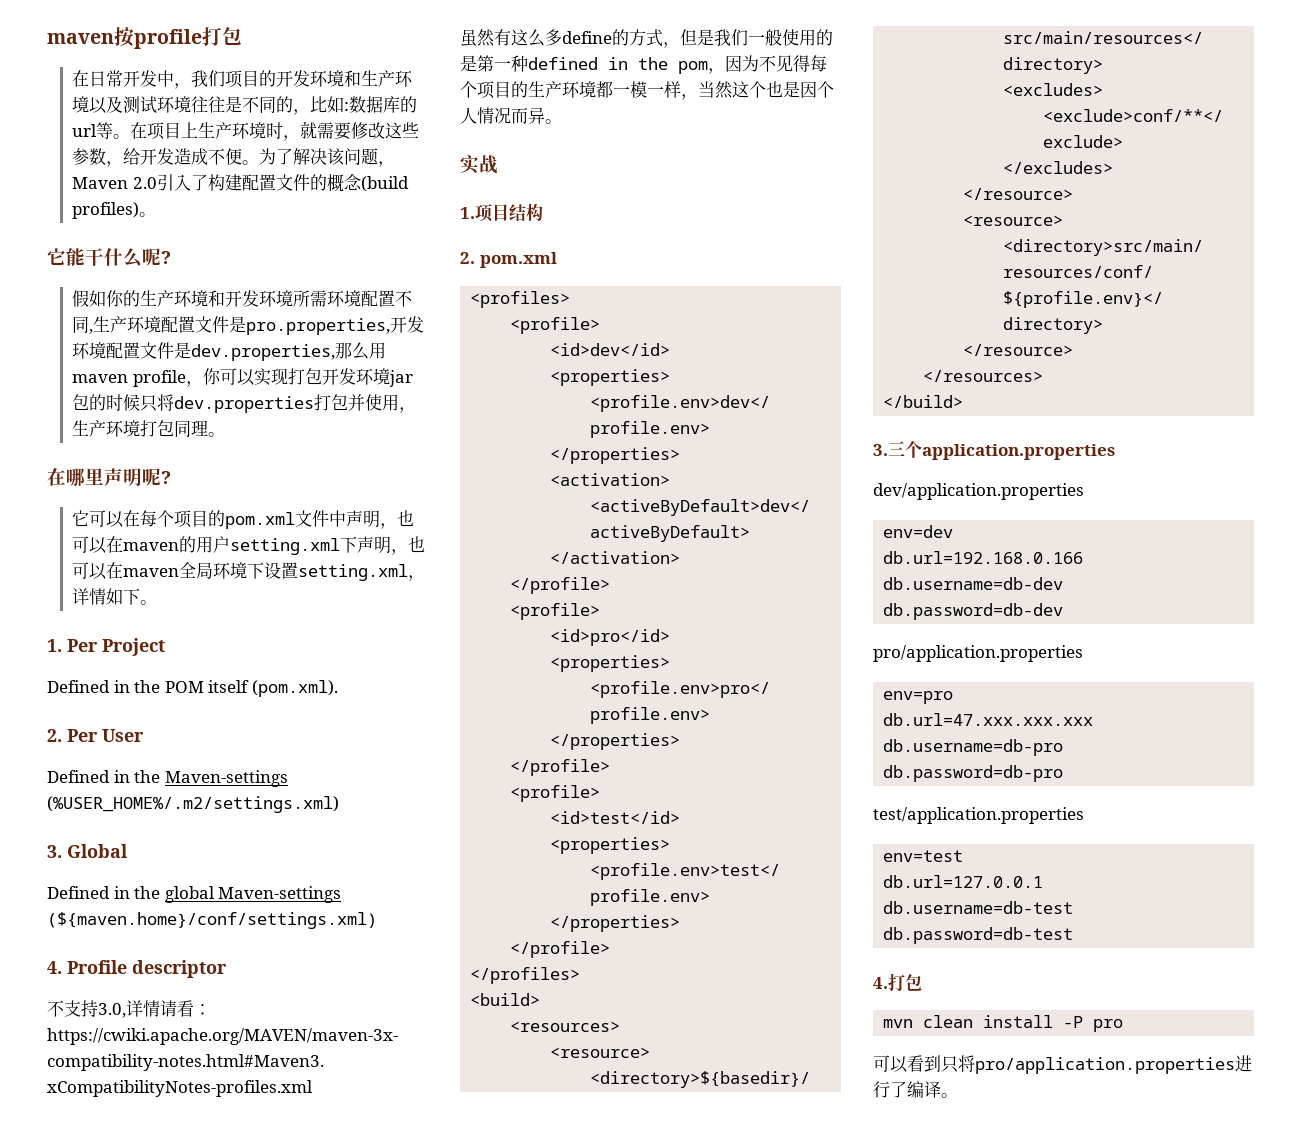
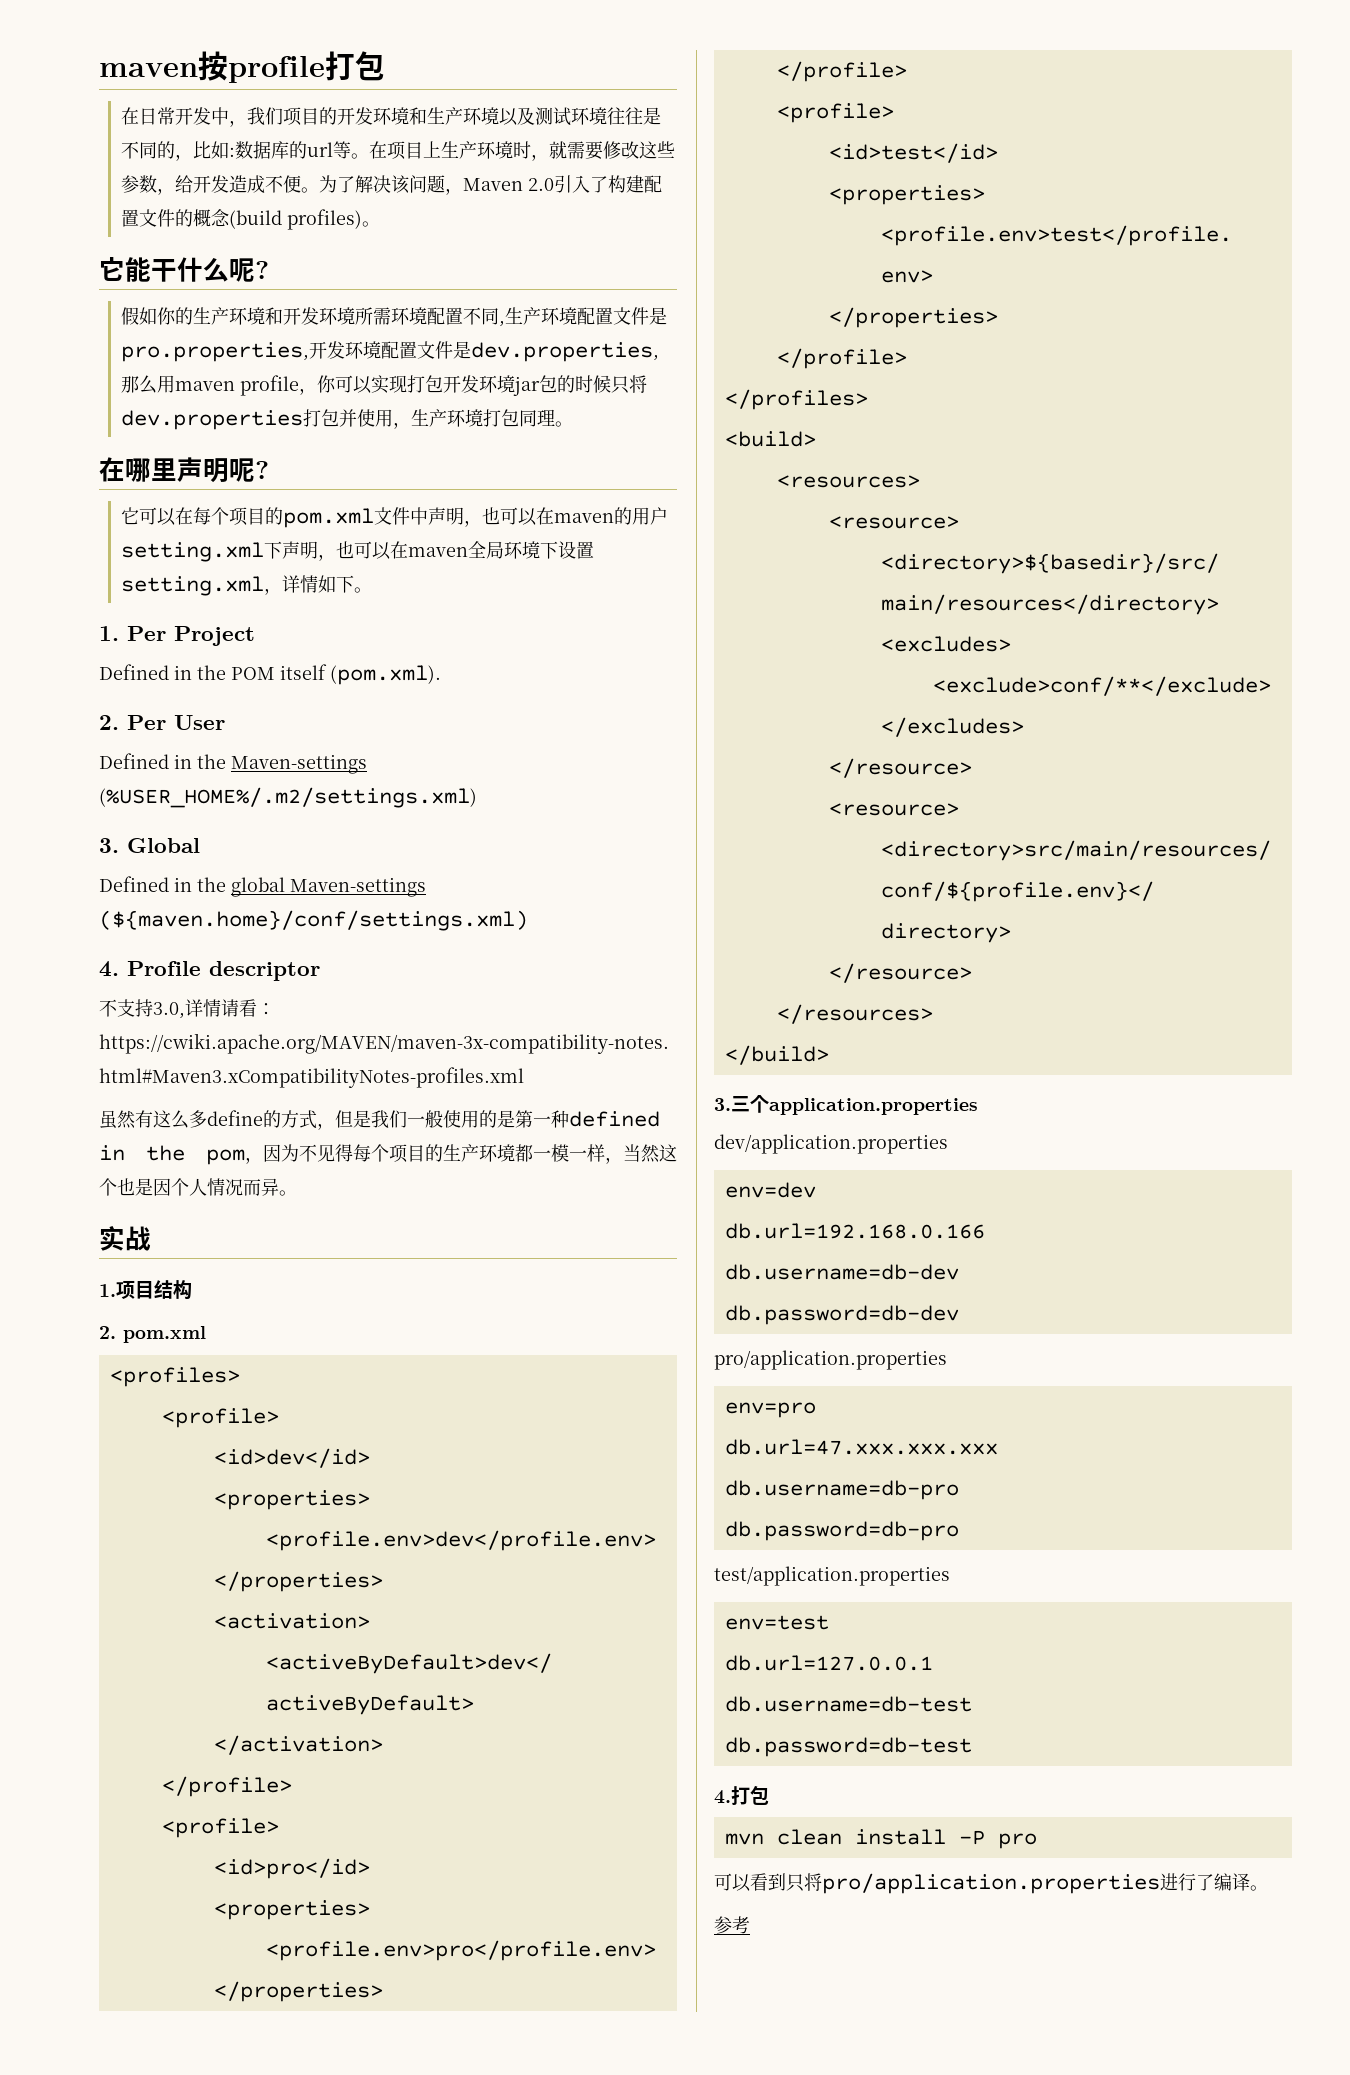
+ 参考

